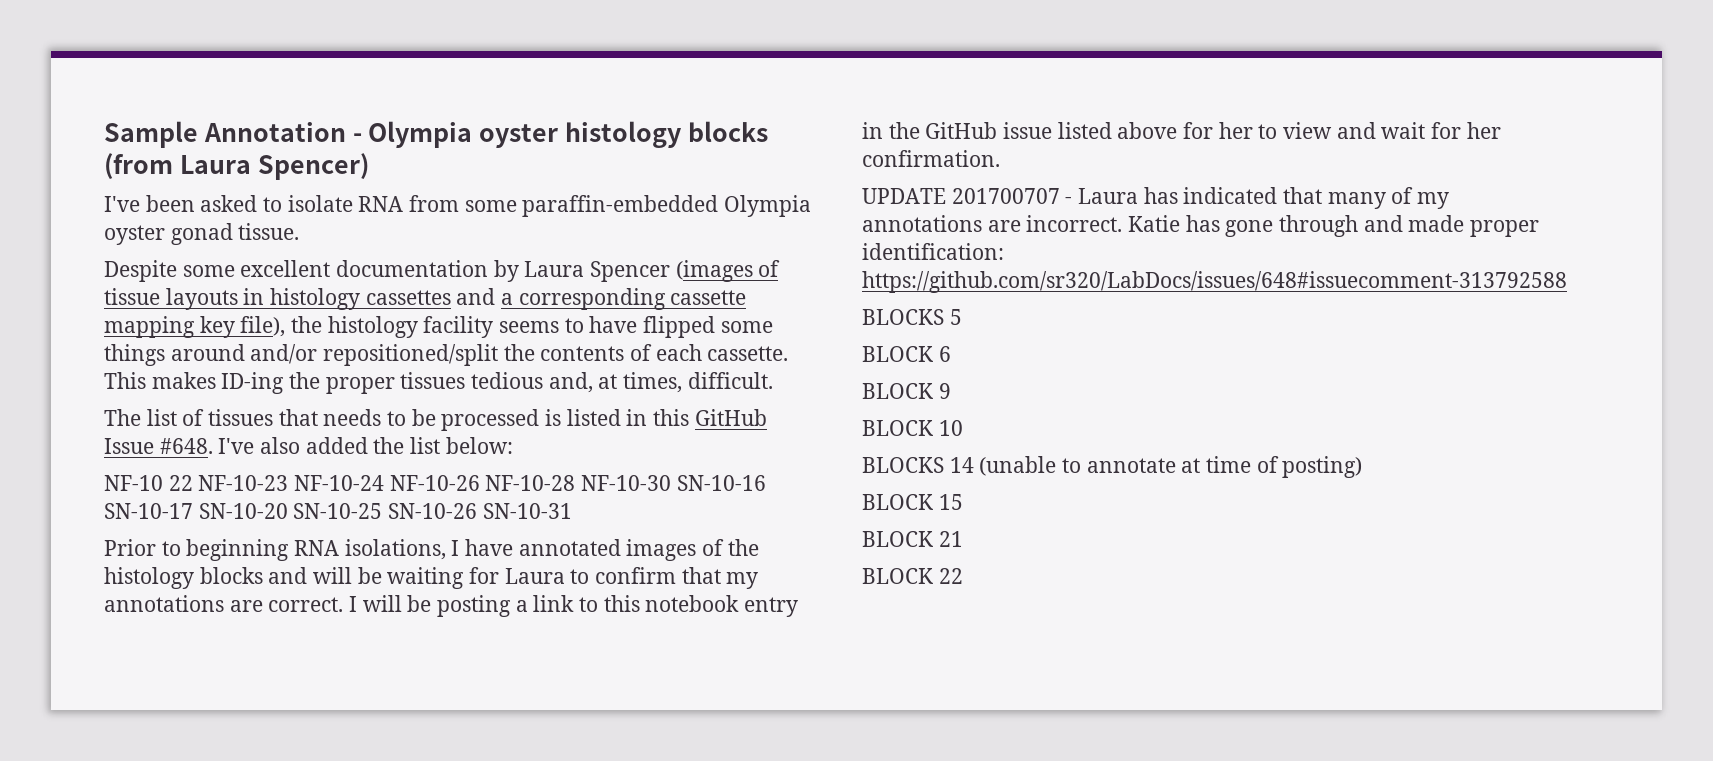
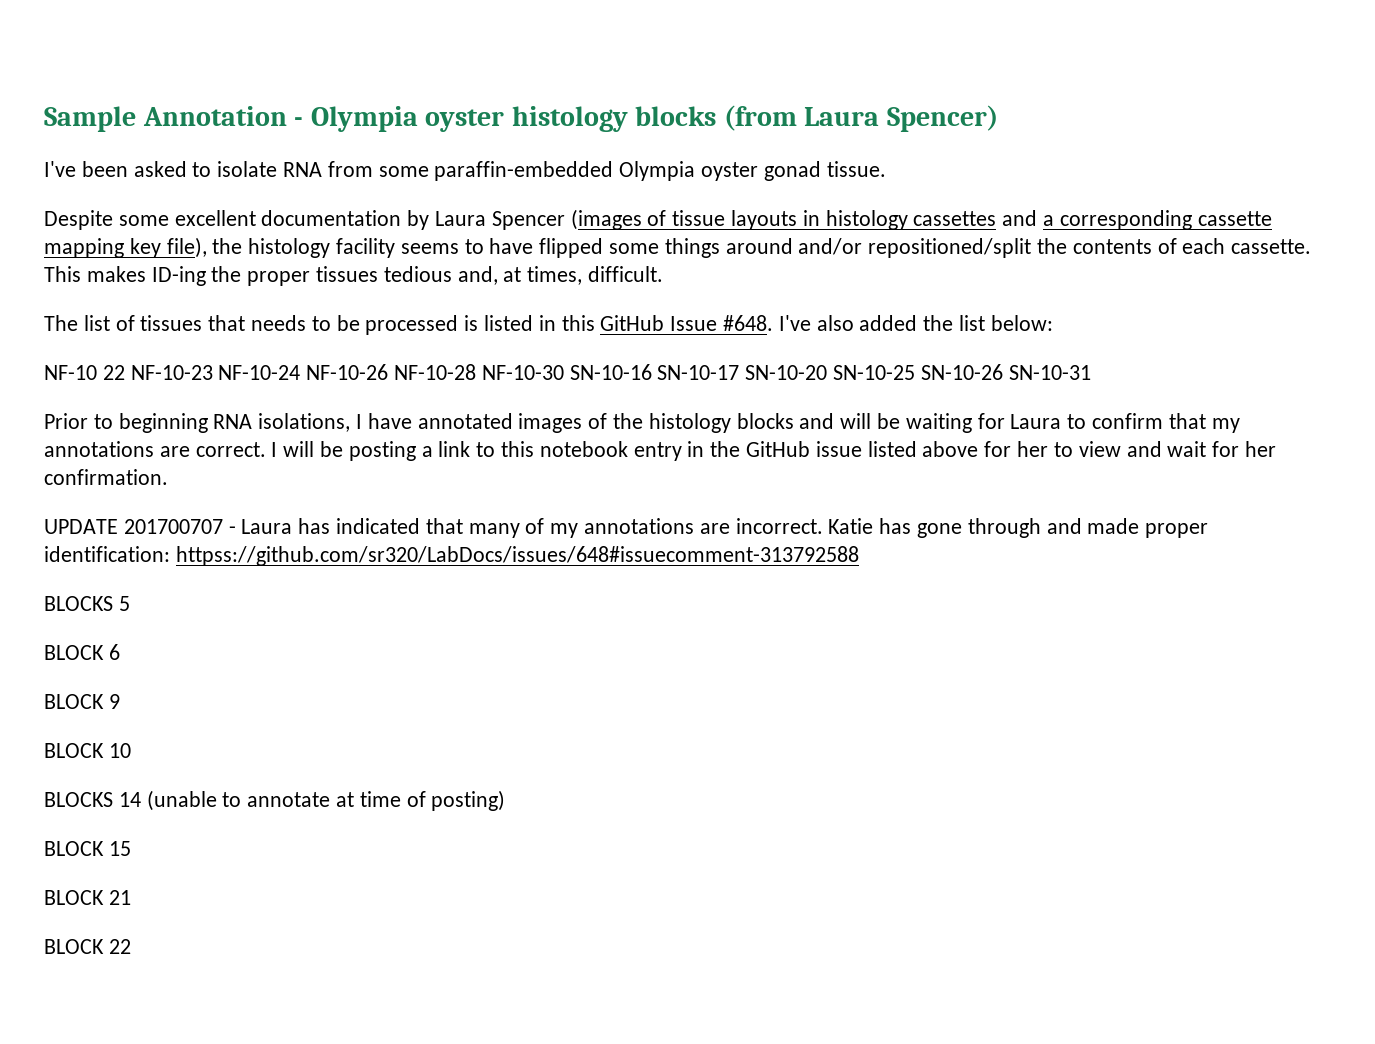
- Katie has gone through and made proper identification: https://github.com/sr320/LabDocs/issues/648#issuecomment-313792588
+ Katie has gone through and made proper identification: httpss://github.com/sr320/LabDocs/issues/648#issuecomment-313792588

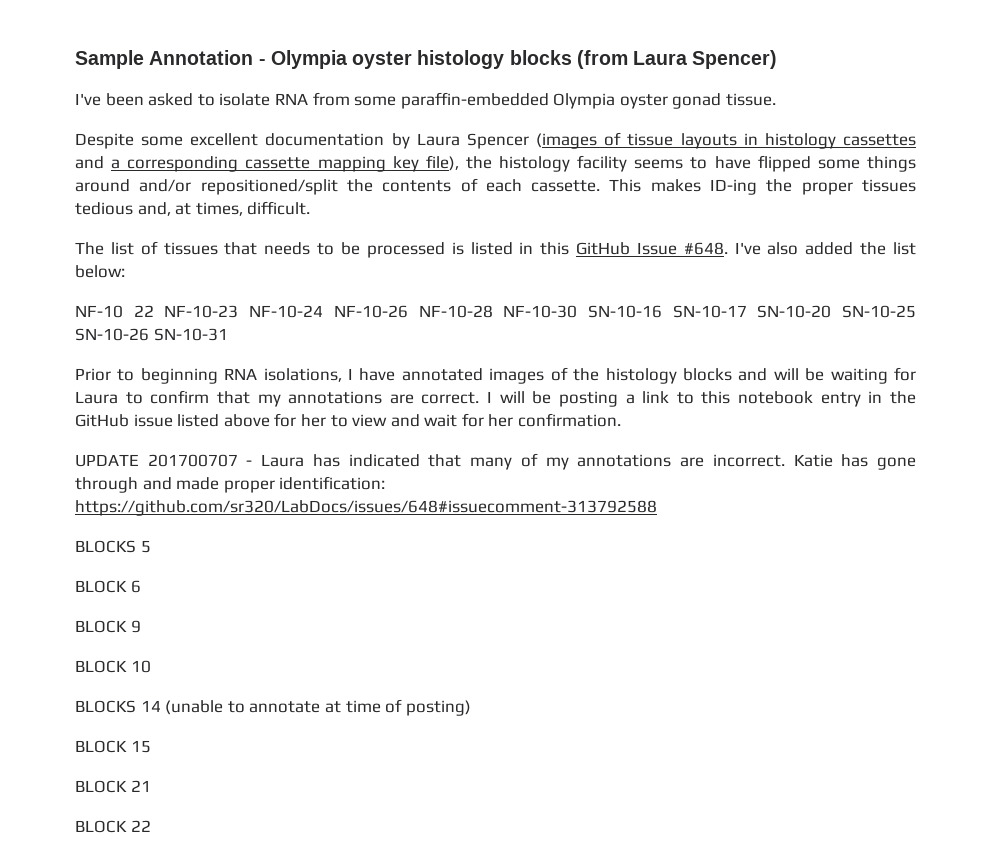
- Katie has gone through and made proper identification: httpss://github.com/sr320/LabDocs/issues/648#issuecomment-313792588
+ Katie has gone through and made proper identification: https://github.com/sr320/LabDocs/issues/648#issuecomment-313792588

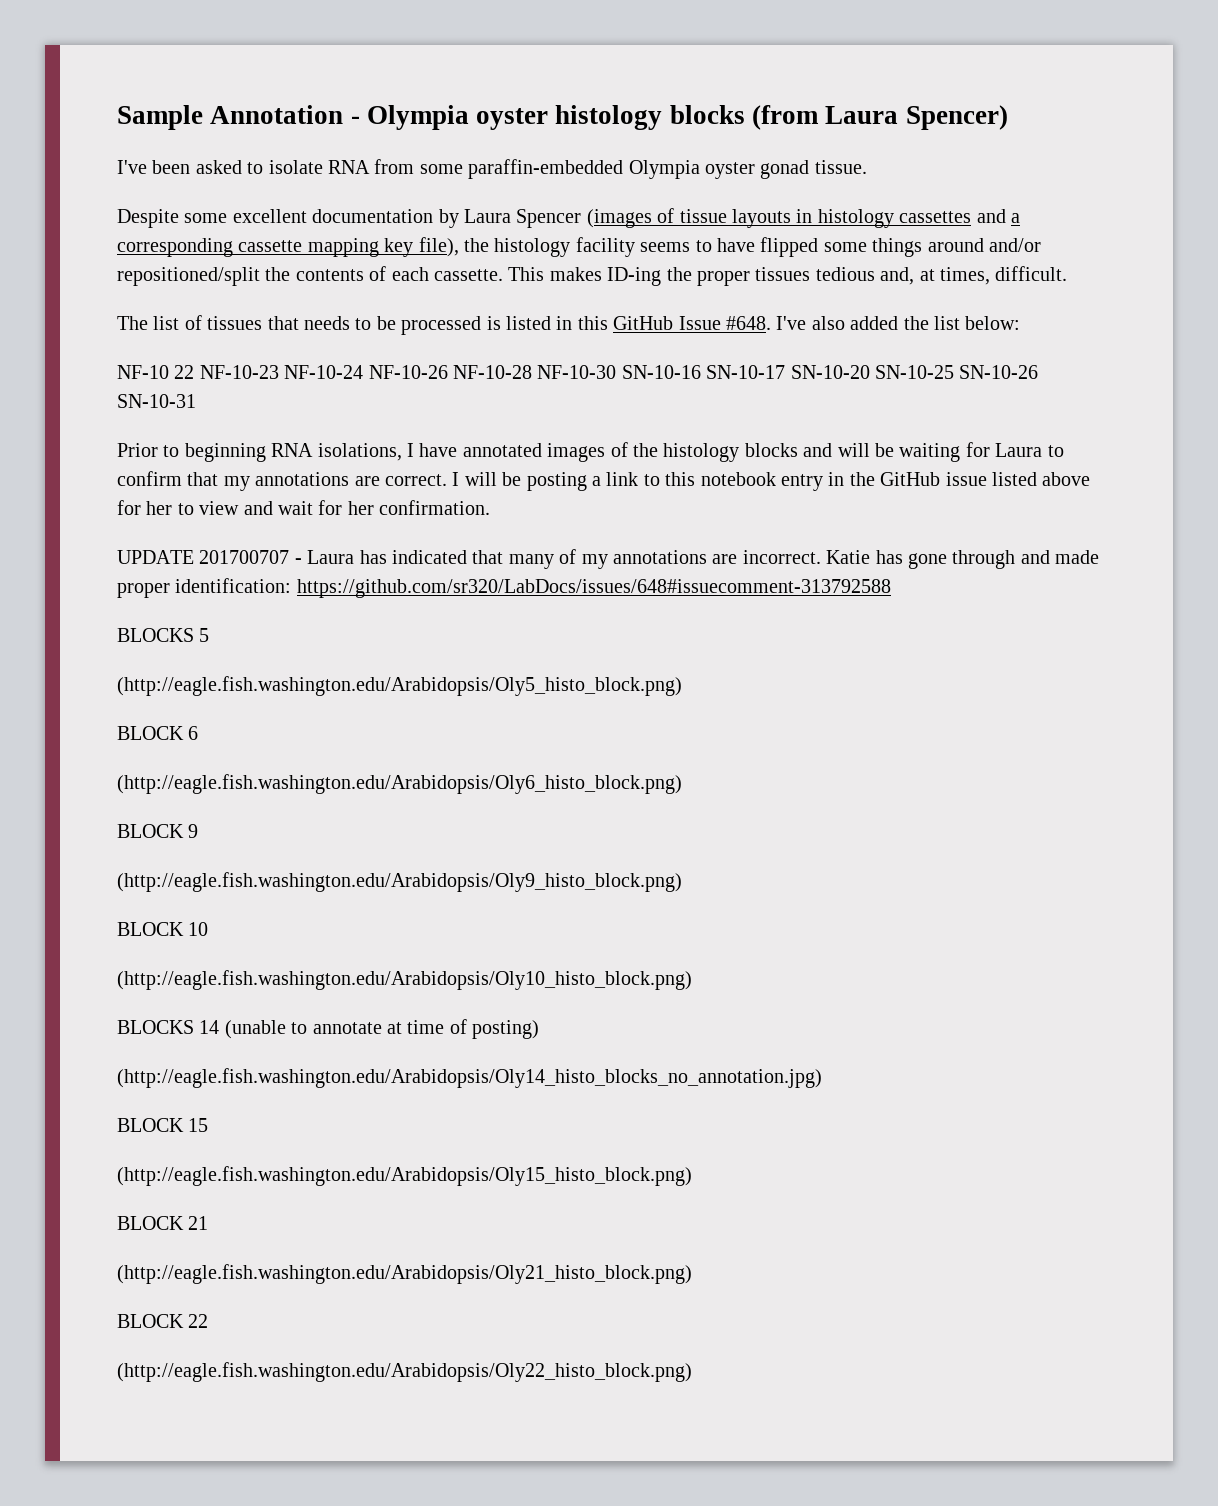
+ (http://eagle.fish.washington.edu/Arabidopsis/Oly5_histo_block.png)
+ (http://eagle.fish.washington.edu/Arabidopsis/Oly6_histo_block.png)
+ (http://eagle.fish.washington.edu/Arabidopsis/Oly9_histo_block.png)
+ (http://eagle.fish.washington.edu/Arabidopsis/Oly10_histo_block.png)
+ (http://eagle.fish.washington.edu/Arabidopsis/Oly14_histo_blocks_no_annotation.jpg)
+ (http://eagle.fish.washington.edu/Arabidopsis/Oly15_histo_block.png)
+ (http://eagle.fish.washington.edu/Arabidopsis/Oly21_histo_block.png)
+ (http://eagle.fish.washington.edu/Arabidopsis/Oly22_histo_block.png)

